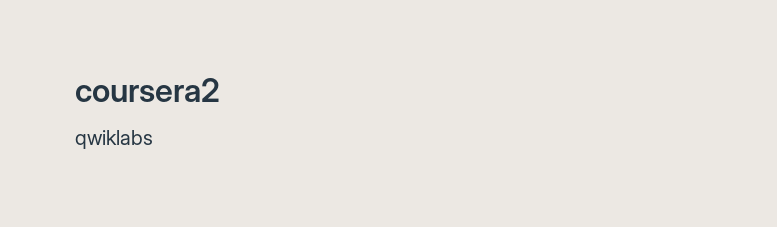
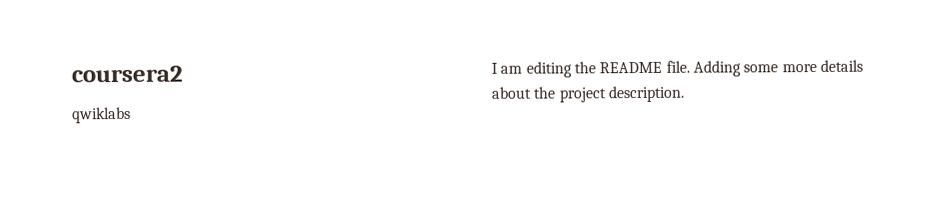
+ I am editing the README file. Adding some more details about the project description.

